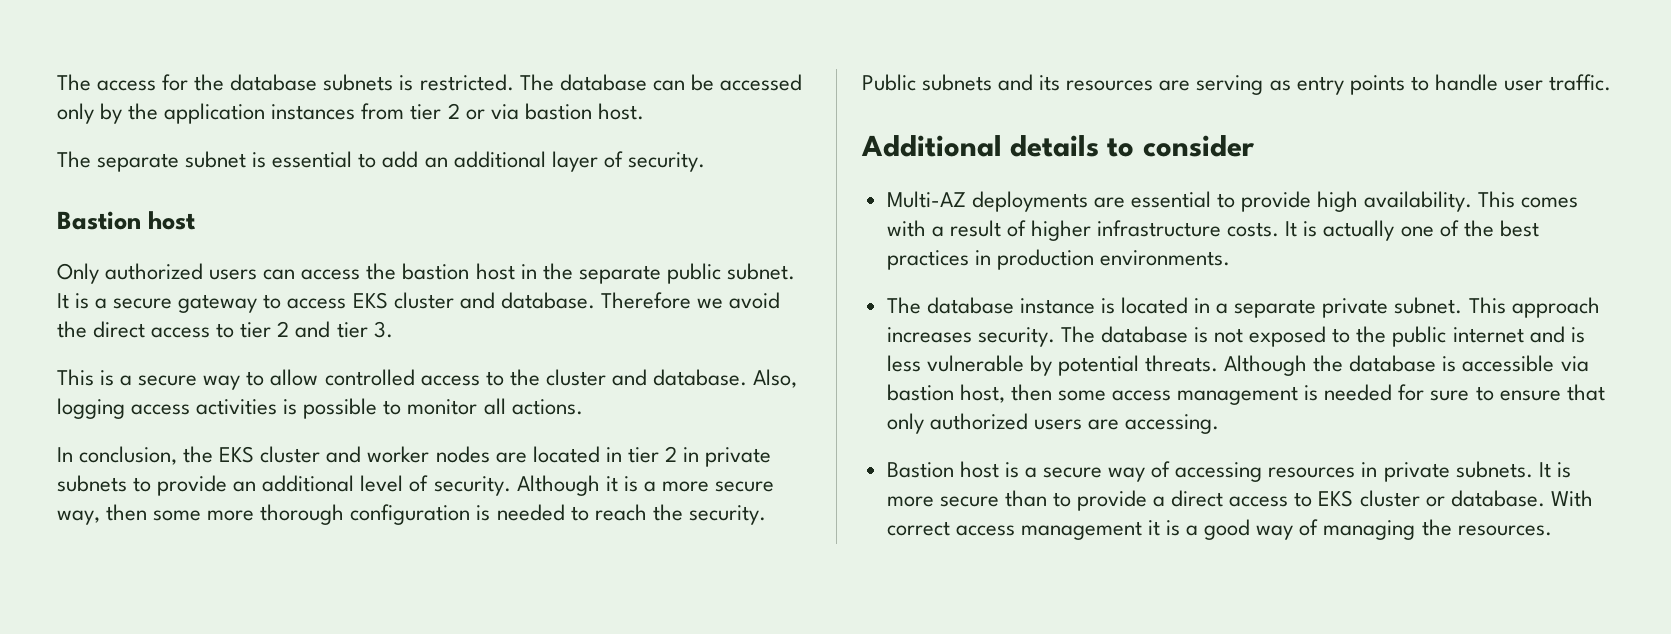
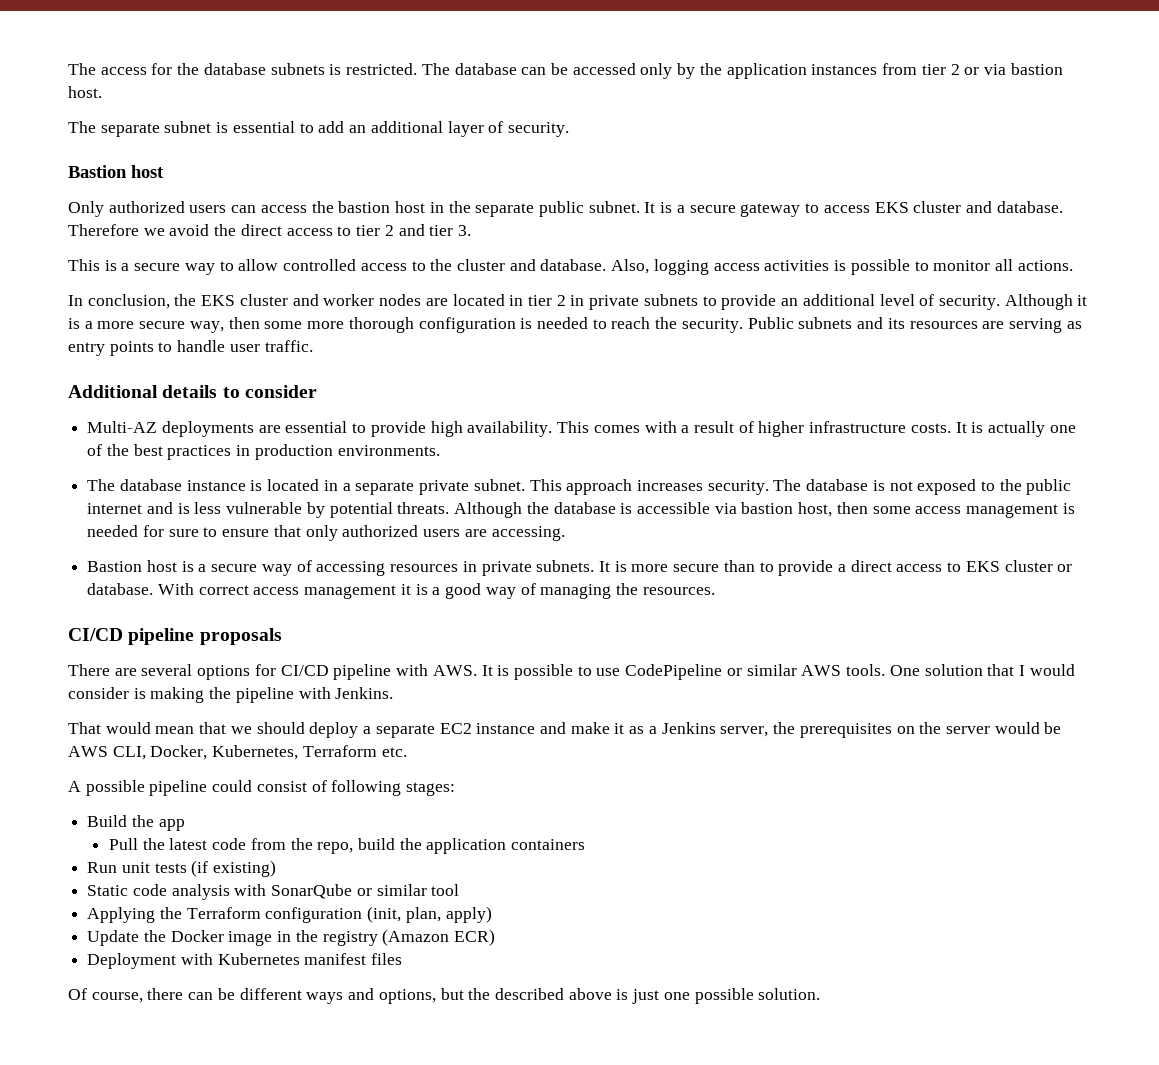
+ CI/CD pipeline proposals
+ There are several options for CI/CD pipeline with AWS. It is possible to use CodePipeline or similar AWS tools. One solution that I would consider is making the pipeline with Jenkins.
+ That would mean that we should deploy a separate EC2 instance and make it as a Jenkins server, the prerequisites on the server would be AWS CLI, Docker, Kubernetes, Terraform etc.
+ A possible pipeline could consist of following stages:
+ Build the app
+ Pull the latest code from the repo, build the application containers
+ Run unit tests (if existing)
+ Static code analysis with SonarQube or similar tool
+ Applying the Terraform configuration (init, plan, apply)
+ Update the Docker image in the registry (Amazon ECR)
+ Deployment with Kubernetes manifest files
+ Of course, there can be different ways and options, but the described above is just one possible solution.

